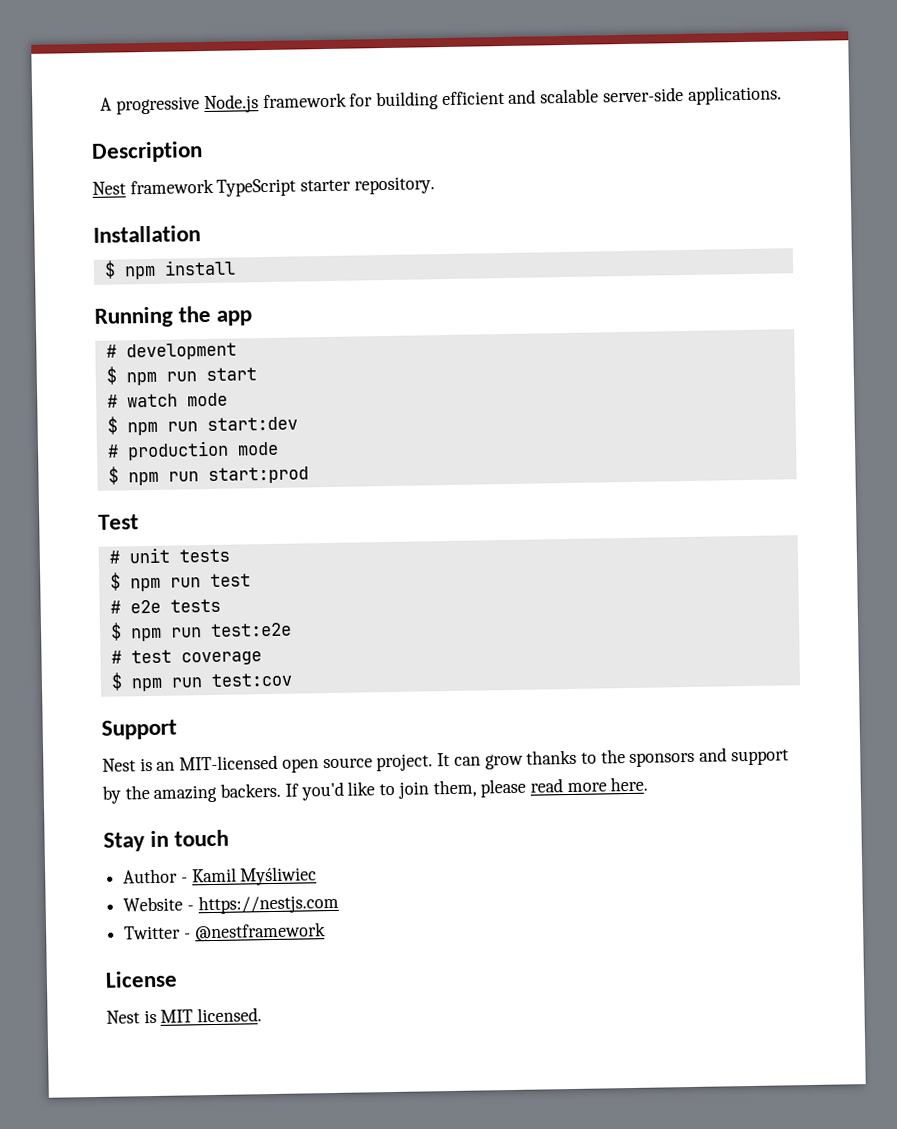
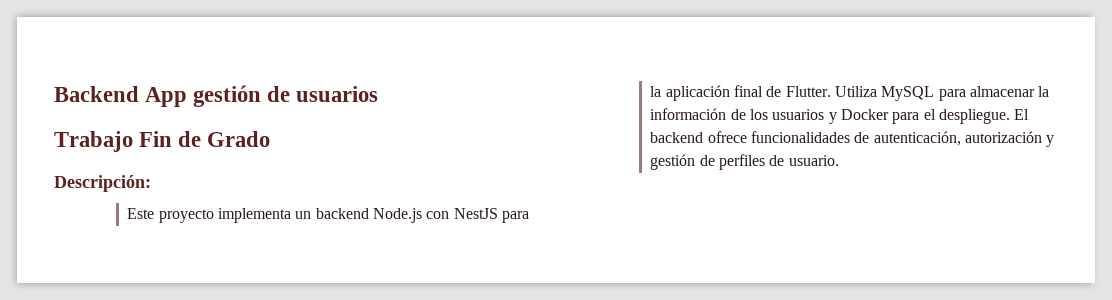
- A progressive Node.js framework for building efficient and scalable server-side applications.
- Description
- Nest framework TypeScript starter repository.
- Installation
- $ npm install
- Running the app
- # development
- $ npm run start
- # watch mode
- $ npm run start:dev
- # production mode
- $ npm run start:prod
- Test
- # unit tests
- $ npm run test
- # e2e tests
- $ npm run test:e2e
- # test coverage
- $ npm run test:cov
- Support
- Nest is an MIT-licensed open source project. It can grow thanks to the sponsors and support by the amazing backers. If you'd like to join them, please read more here.
- Stay in touch
- Author - Kamil Myśliwiec
- Website - https://nestjs.com
- Twitter - @nestframework
- License
- Nest is MIT licensed.
+ Backend App gestión de usuarios
+ Trabajo Fin de Grado
+ Descripción:
+ Este proyecto implementa un backend Node.js con NestJS para la aplicación final de Flutter. Utiliza MySQL para almacenar la información de los usuarios y Docker para el despliegue. El backend ofrece funcionalidades de autenticación, autorización y gestión de perfiles de usuario.

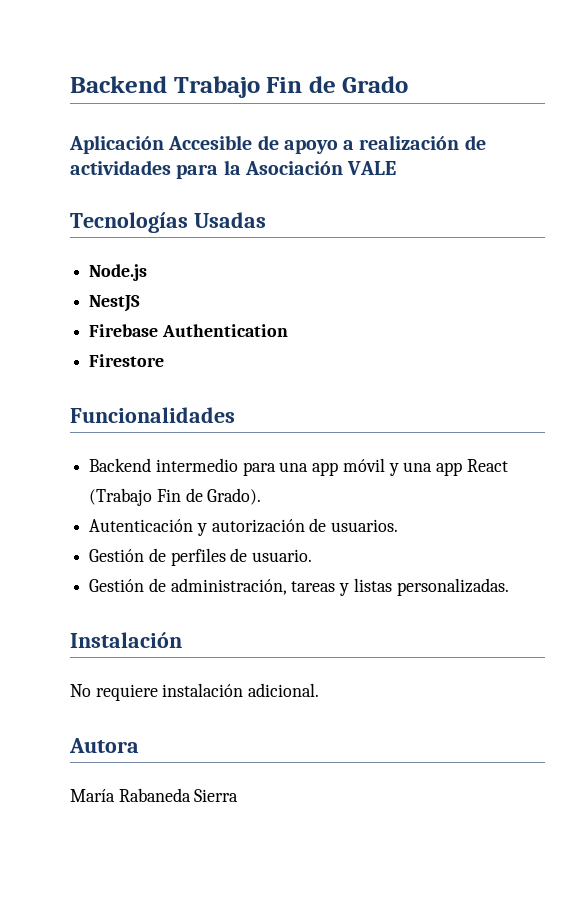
- Backend App gestión de usuarios
- Trabajo Fin de Grado
+ Backend Trabajo Fin de Grado
- Descripción:
- Este proyecto implementa un backend Node.js con NestJS para la aplicación final de Flutter. Utiliza MySQL para almacenar la información de los usuarios y Docker para el despliegue. El backend ofrece funcionalidades de autenticación, autorización y gestión de perfiles de usuario.
+ Aplicación Accesible de apoyo a realización de actividades para la Asociación VALE
+ Tecnologías Usadas
+ Node.js
+ NestJS
+ Firebase Authentication
+ Firestore
+ Funcionalidades
+ Backend intermedio para una app móvil y una app React (Trabajo Fin de Grado).
+ Autenticación y autorización de usuarios.
+ Gestión de perfiles de usuario.
+ Gestión de administración, tareas y listas personalizadas.
+ Instalación
+ No requiere instalación adicional.
+ Autora
+ María Rabaneda Sierra

